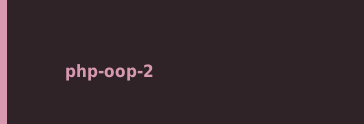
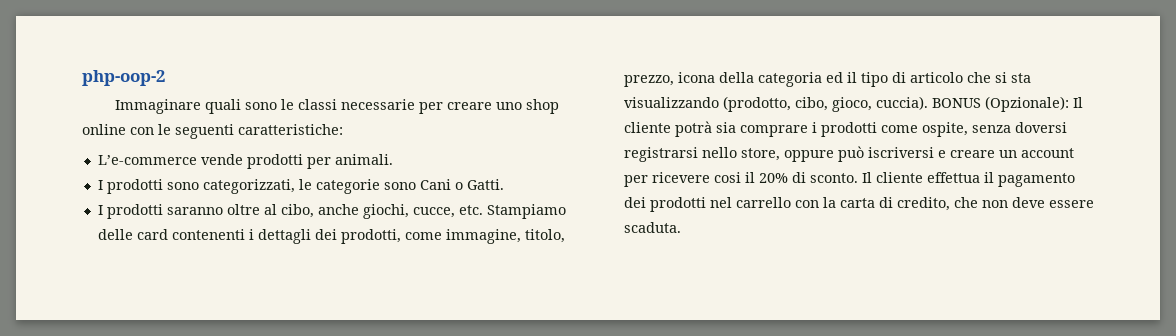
+ Immaginare quali sono le classi necessarie per creare uno shop online con le seguenti caratteristiche:
+ L’e-commerce vende prodotti per animali.
+ I prodotti sono categorizzati, le categorie sono Cani o Gatti.
+ I prodotti saranno oltre al cibo, anche giochi, cucce, etc. Stampiamo delle card contenenti i dettagli dei prodotti, come immagine, titolo, prezzo, icona della categoria ed il tipo di articolo che si sta visualizzando (prodotto, cibo, gioco, cuccia). BONUS (Opzionale): Il cliente potrà sia comprare i prodotti come ospite, senza doversi registrarsi nello store, oppure può iscriversi e creare un account per ricevere cosi il 20% di sconto. Il cliente effettua il pagamento dei prodotti nel carrello con la carta di credito, che non deve essere scaduta.

